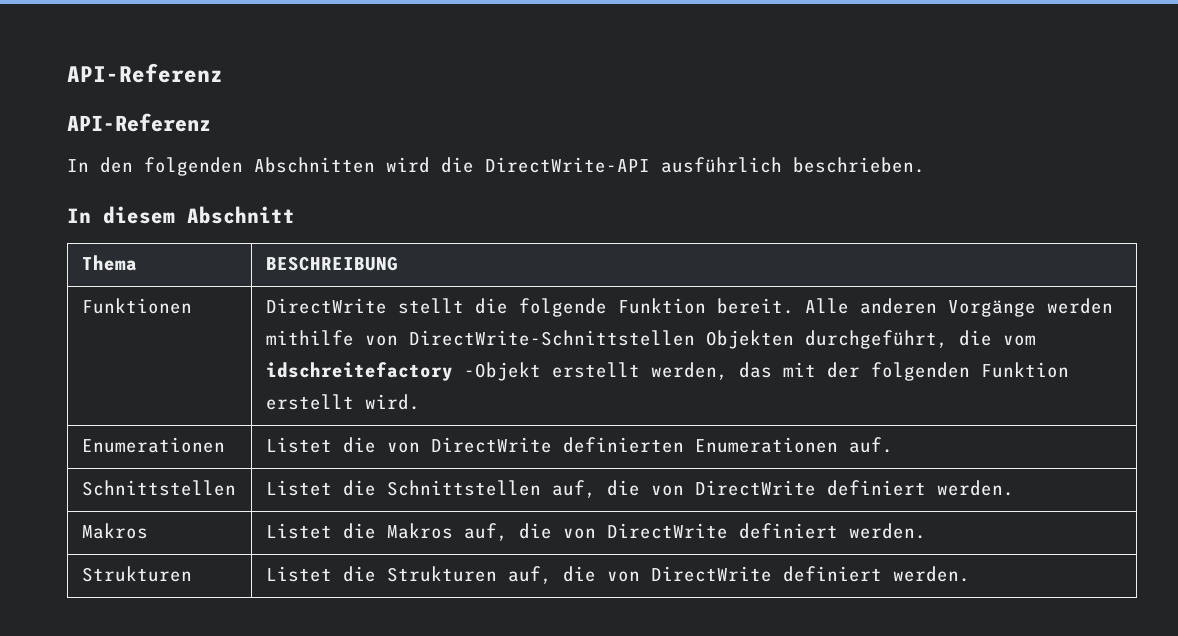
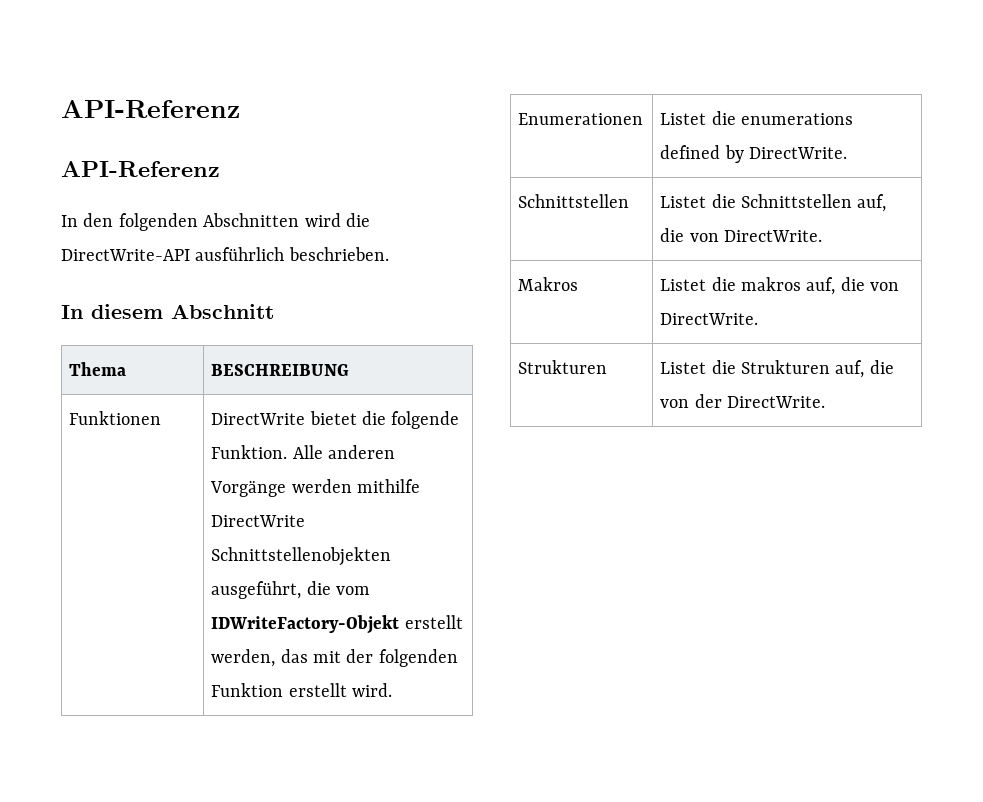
- Funktionen | DirectWrite stellt die folgende Funktion bereit. Alle anderen Vorgänge werden mithilfe von DirectWrite-Schnittstellen Objekten durchgeführt, die vom idschreitefactory -Objekt erstellt werden, das mit der folgenden Funktion erstellt wird.
+ Funktionen | DirectWrite bietet die folgende Funktion. Alle anderen Vorgänge werden mithilfe DirectWrite Schnittstellenobjekten ausgeführt, die vom IDWriteFactory-Objekt erstellt werden, das mit der folgenden Funktion erstellt wird.
- Enumerationen | Listet die von DirectWrite definierten Enumerationen auf.
+ Enumerationen | Listet die enumerations defined by DirectWrite.
- Schnittstellen | Listet die Schnittstellen auf, die von DirectWrite definiert werden.
+ Schnittstellen | Listet die Schnittstellen auf, die von DirectWrite.
- Makros | Listet die Makros auf, die von DirectWrite definiert werden.
+ Makros | Listet die makros auf, die von DirectWrite.
- Strukturen | Listet die Strukturen auf, die von DirectWrite definiert werden.
+ Strukturen | Listet die Strukturen auf, die von der DirectWrite.

